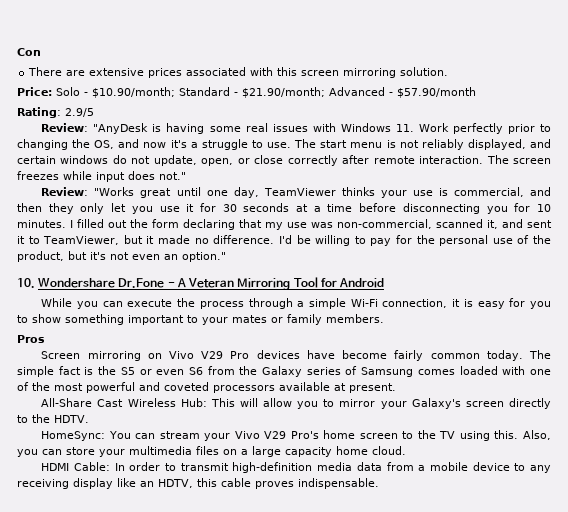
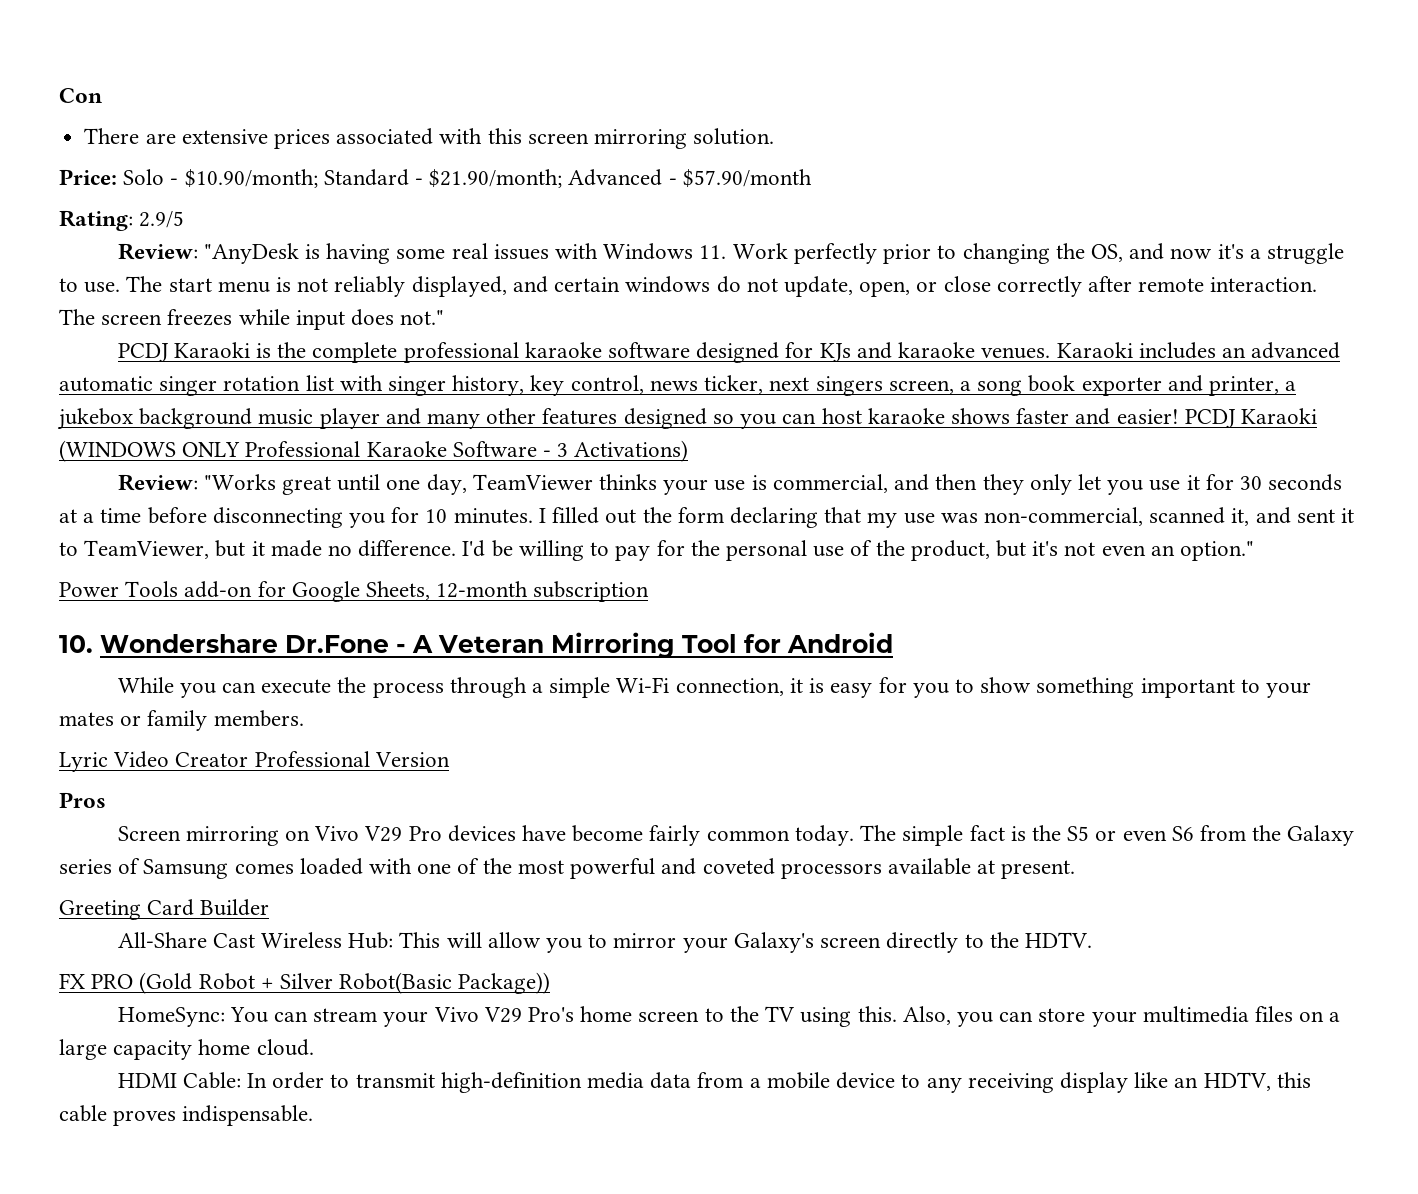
+ PCDJ Karaoki is the complete professional karaoke software designed for KJs and karaoke venues. Karaoki includes an advanced automatic singer rotation list with singer history, key control, news ticker, next singers screen, a song book exporter and printer, a jukebox background music player and many other features designed so you can host karaoke shows faster and easier! PCDJ Karaoki (WINDOWS ONLY Professional Karaoke Software - 3 Activations)
+ Power Tools add-on for Google Sheets, 12-month subscription
+ Lyric Video Creator Professional Version
+ Greeting Card Builder
+ FX PRO (Gold Robot + Silver Robot(Basic Package))

